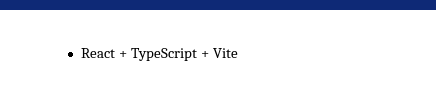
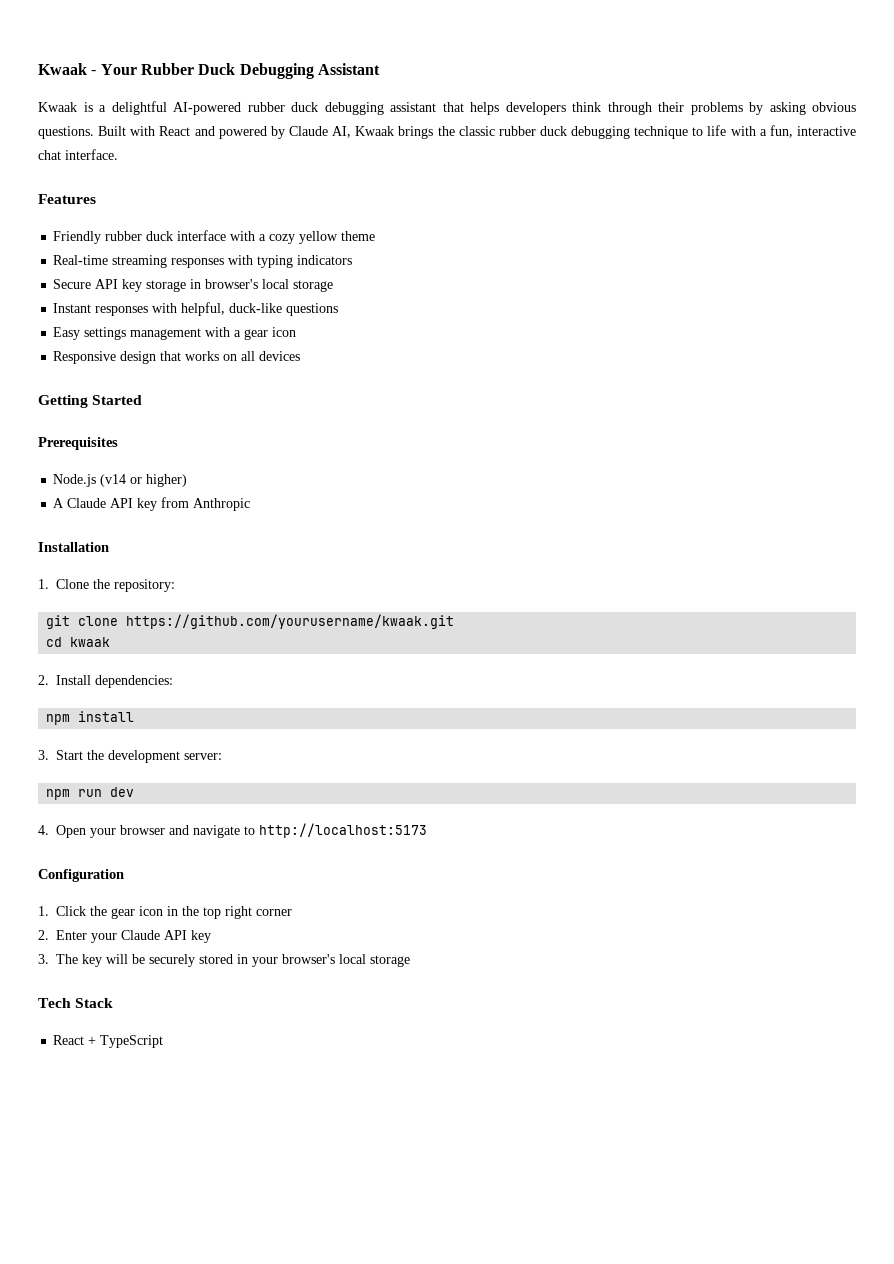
+ Kwaak - Your Rubber Duck Debugging Assistant
+ Kwaak is a delightful AI-powered rubber duck debugging assistant that helps developers think through their problems by asking obvious questions. Built with React and powered by Claude AI, Kwaak brings the classic rubber duck debugging technique to life with a fun, interactive chat interface.
+ Features
+ Friendly rubber duck interface with a cozy yellow theme
+ Real-time streaming responses with typing indicators
+ Secure API key storage in browser's local storage
+ Instant responses with helpful, duck-like questions
+ Easy settings management with a gear icon
+ Responsive design that works on all devices
+ Getting Started
+ Prerequisites
+ Node.js (v14 or higher)
+ A Claude API key from Anthropic
+ Installation
+ 1. Clone the repository:
+ git clone https://github.com/yourusername/kwaak.git
+ cd kwaak
+ 2. Install dependencies:
+ npm install
+ 3. Start the development server:
+ npm run dev
+ 4. Open your browser and navigate to http://localhost:5173
+ Configuration
+ 1. Click the gear icon in the top right corner
+ 2. Enter your Claude API key
+ 3. The key will be securely stored in your browser's local storage
+ Tech Stack
- React + TypeScript + Vite
+ React + TypeScript

